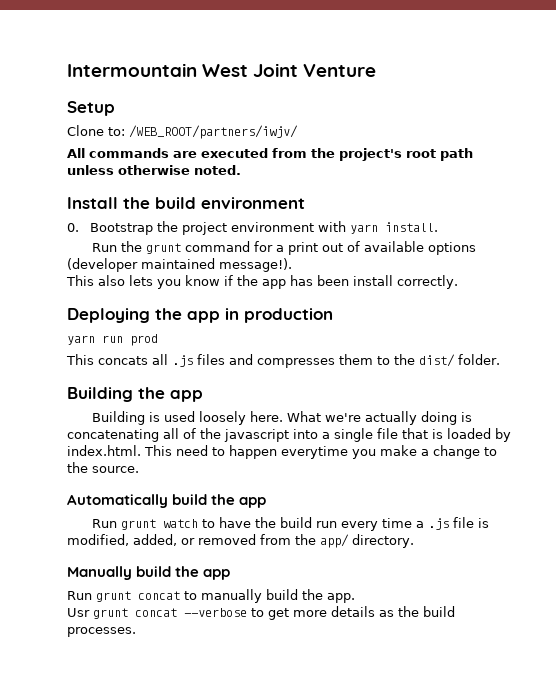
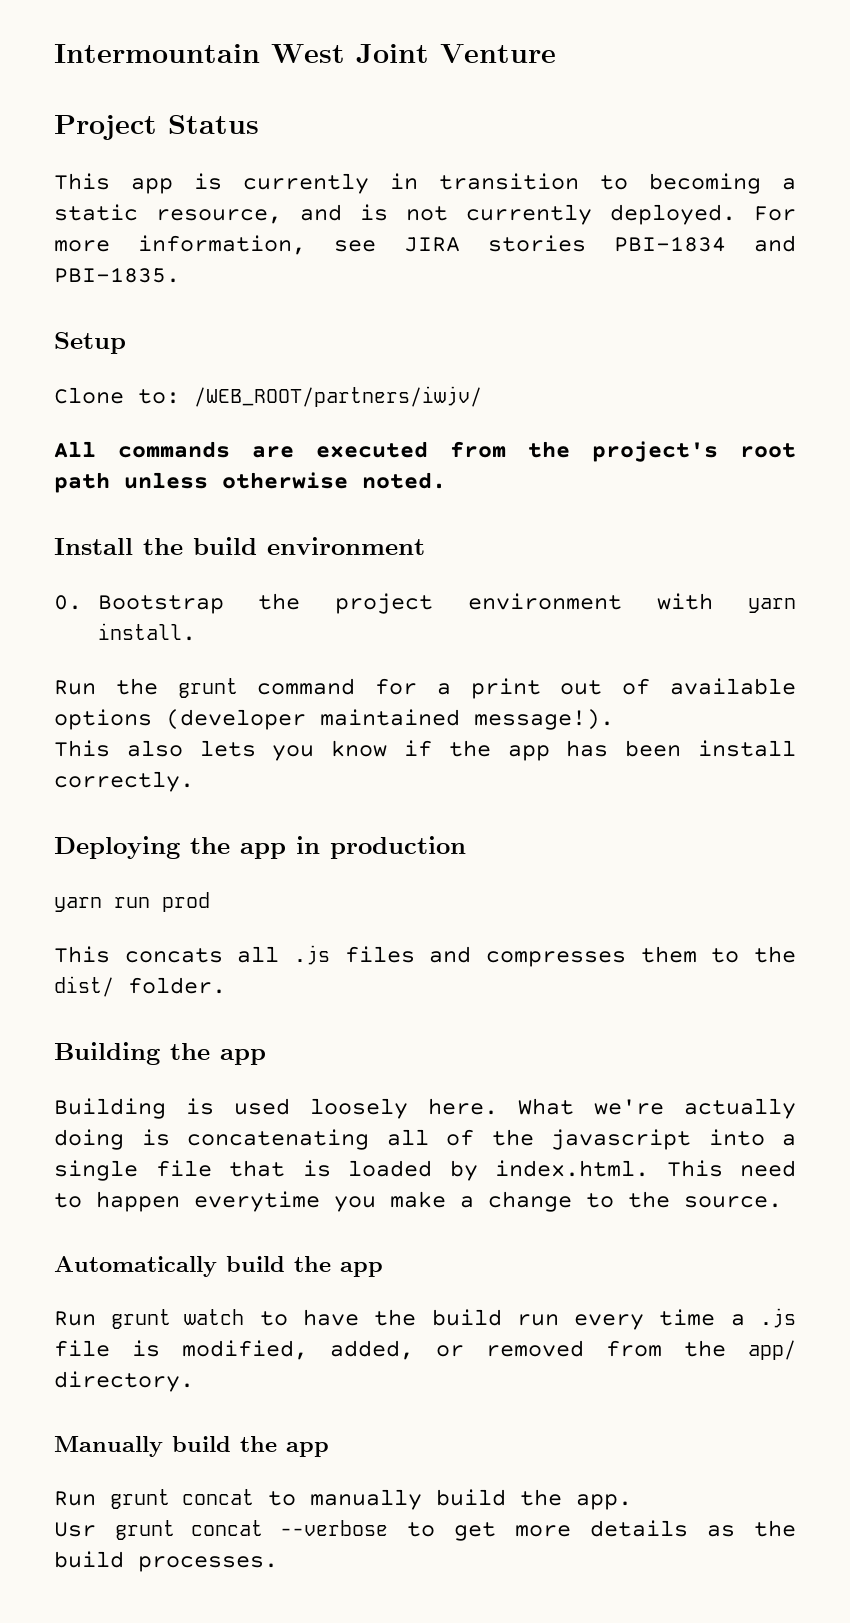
+ Project Status
+ This app is currently in transition to becoming a static resource, and is not currently deployed. For more information, see JIRA stories PBI-1834 and PBI-1835.

